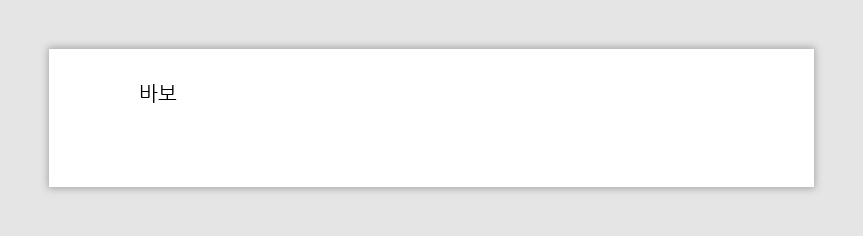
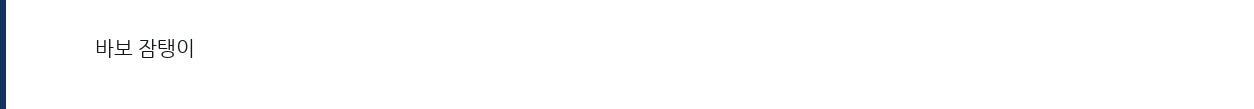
- 바보
+ 바보 잠탱이

